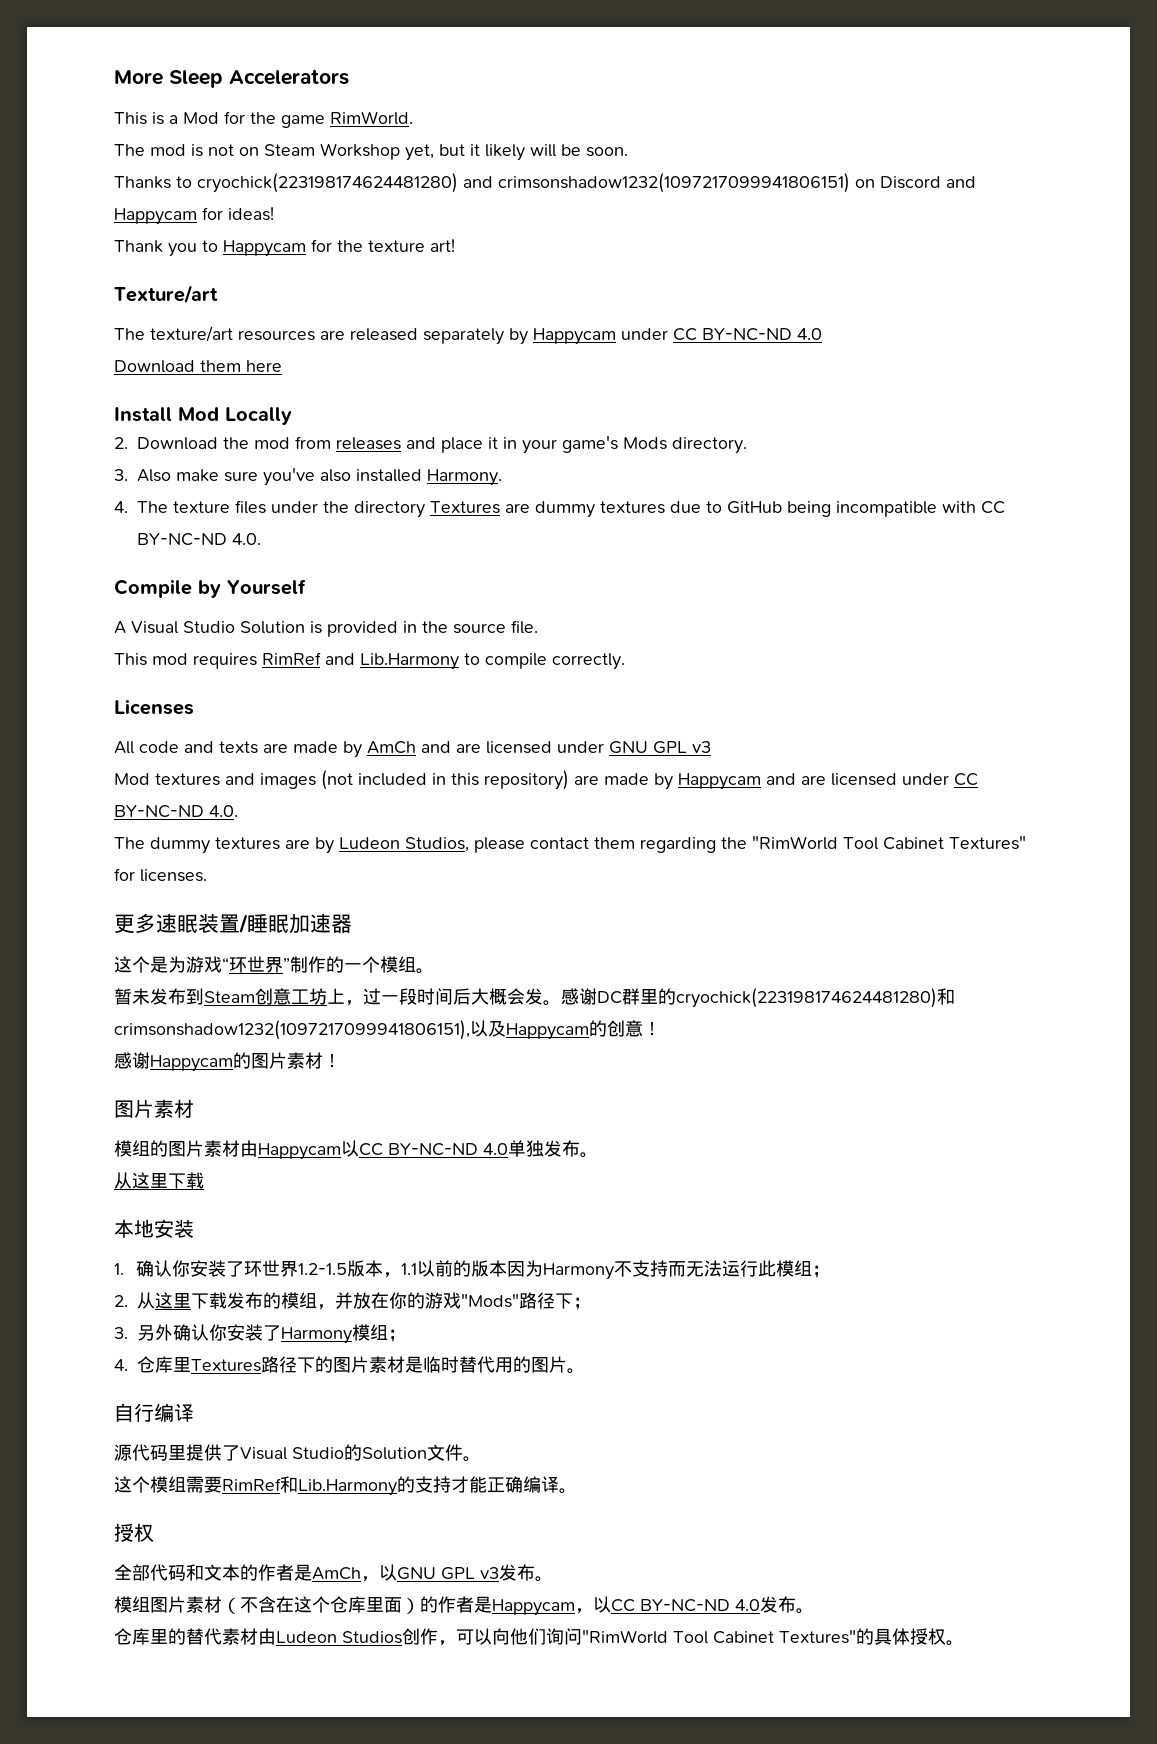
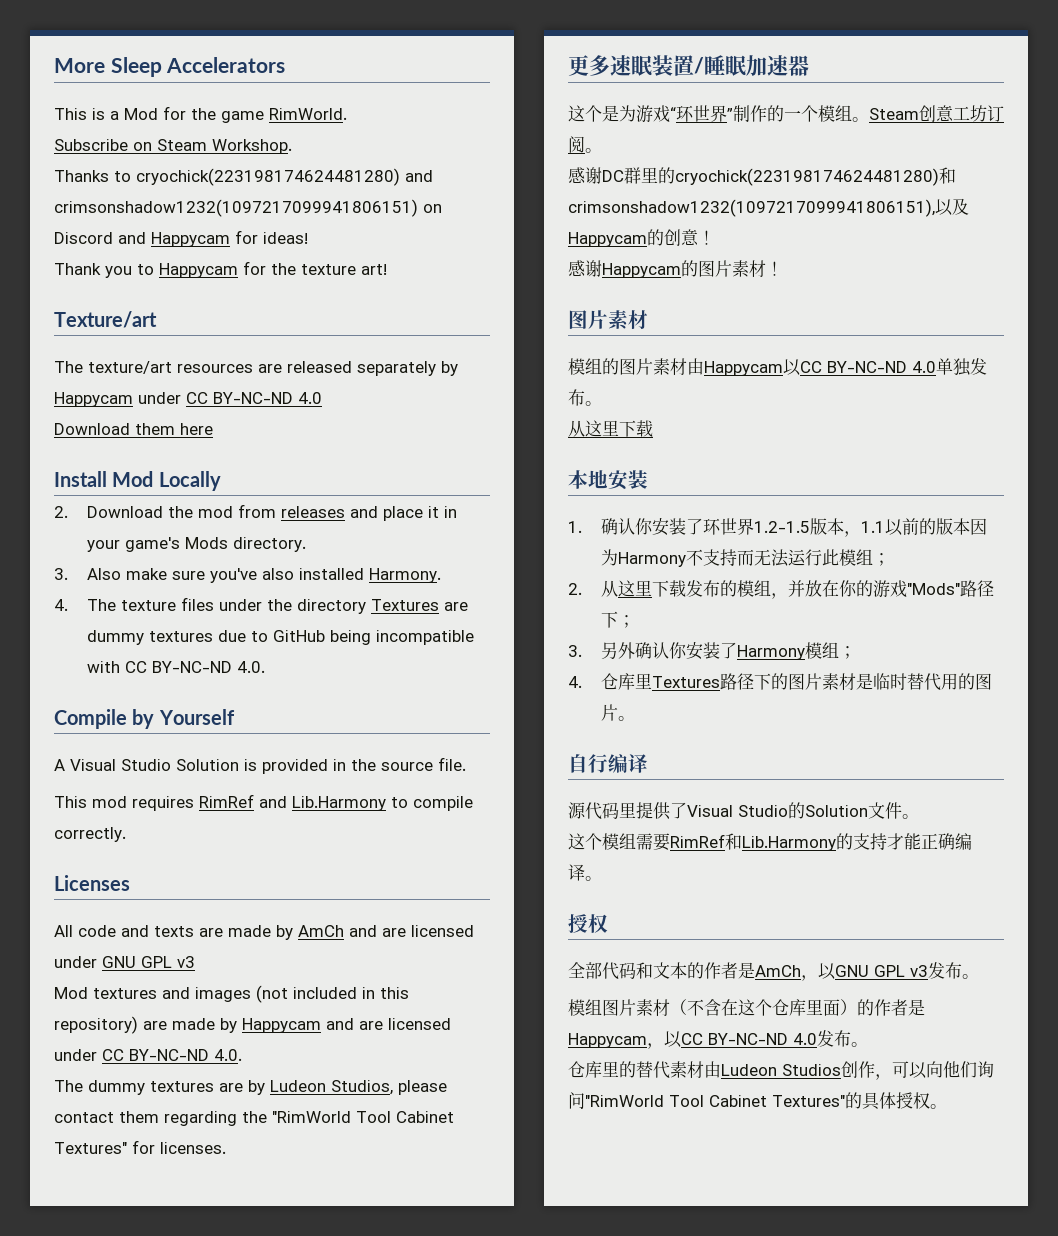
- The mod is not on Steam Workshop yet, but it likely will be soon.
+ Subscribe on Steam Workshop.
- 这个是为游戏“环世界”制作的一个模组。
- 暂未发布到Steam创意工坊上，过一段时间后大概会发。感谢DC群里的cryochick(223198174624481280)和crimsonshadow1232(1097217099941806151),以及Happycam的创意！
+ 这个是为游戏“环世界”制作的一个模组。Steam创意工坊订阅。
+ 感谢DC群里的cryochick(223198174624481280)和crimsonshadow1232(1097217099941806151),以及Happycam的创意！

